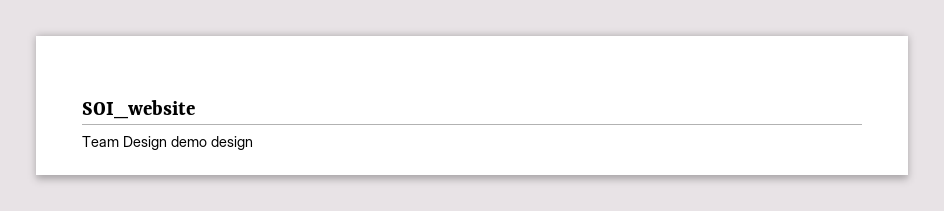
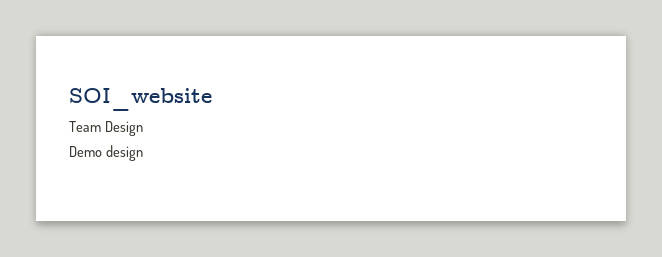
- Team Design demo design
+ Team Design
+ Demo design

